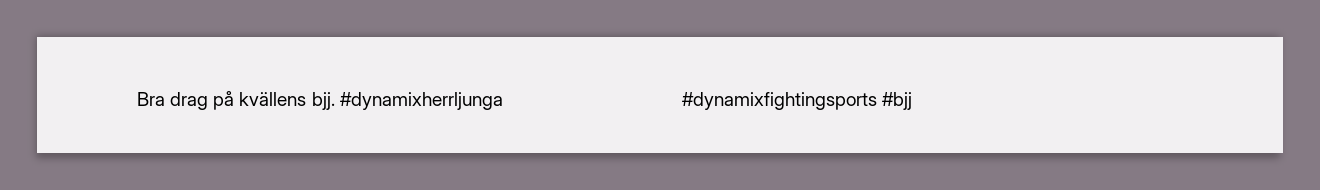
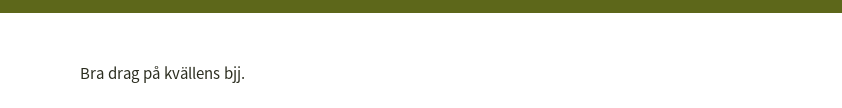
- #dynamixherrljunga #dynamixfightingsports #bjj

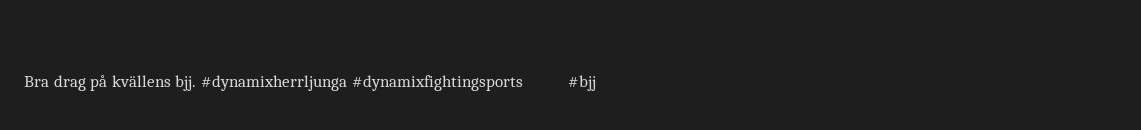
+ #dynamixherrljunga #dynamixfightingsports #bjj

